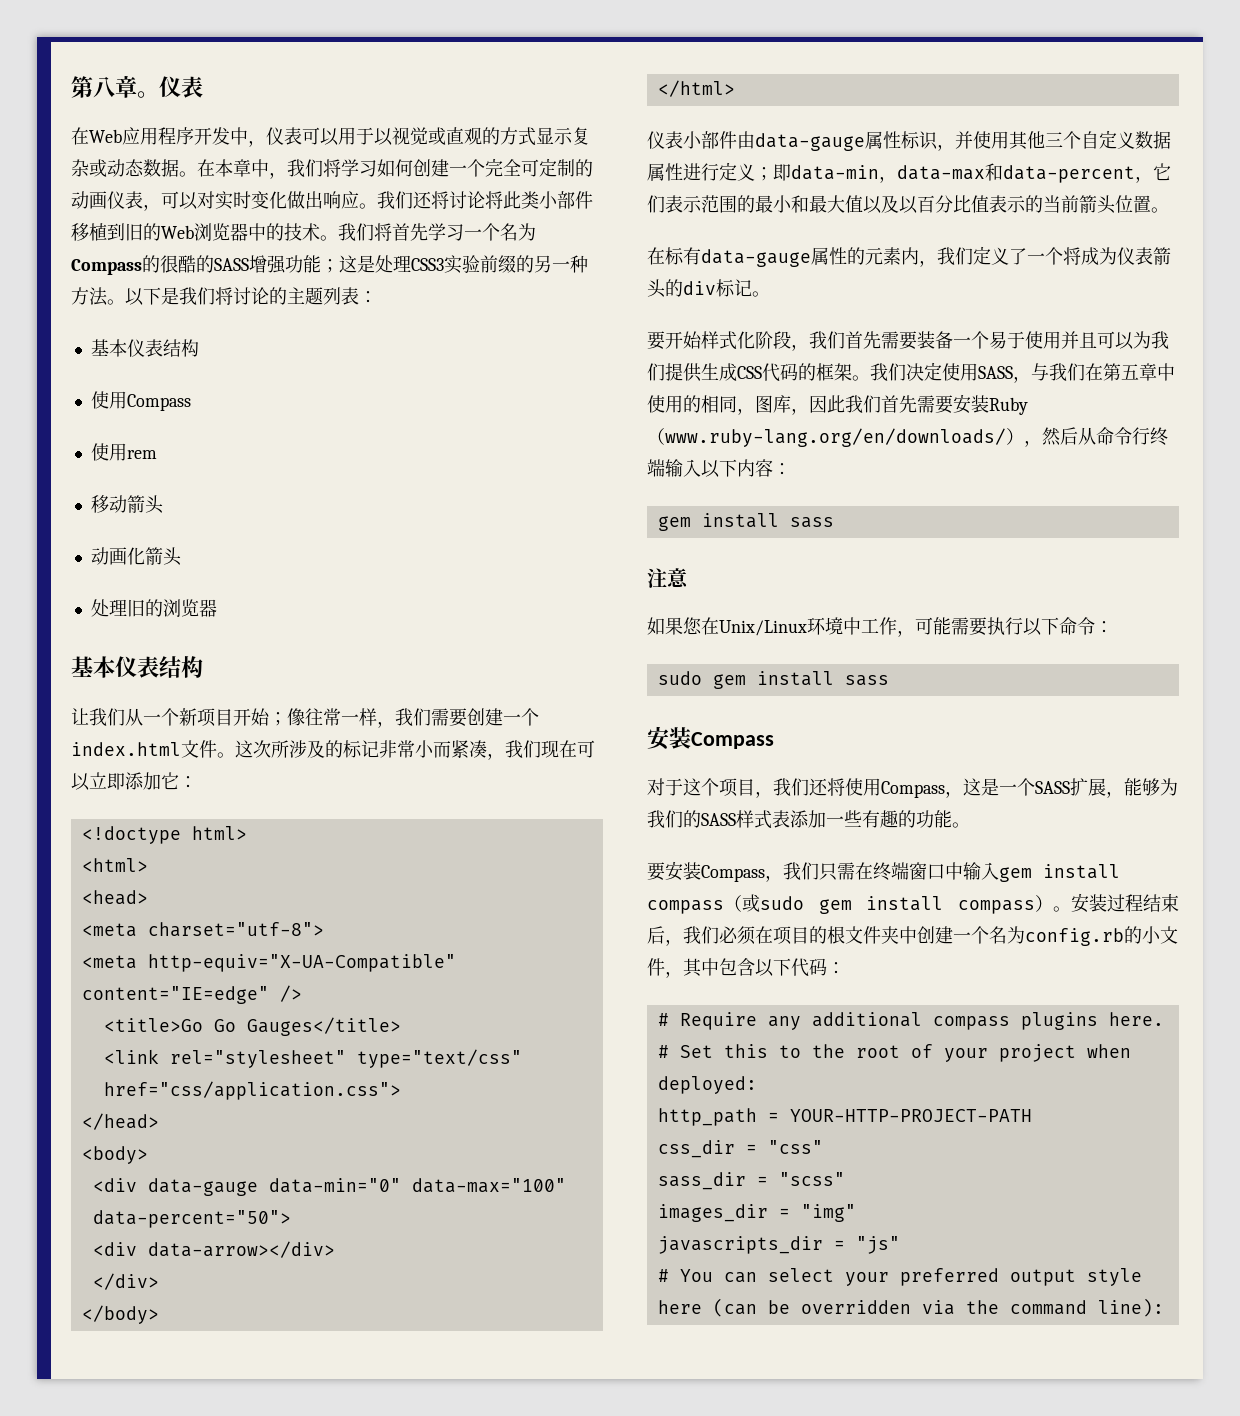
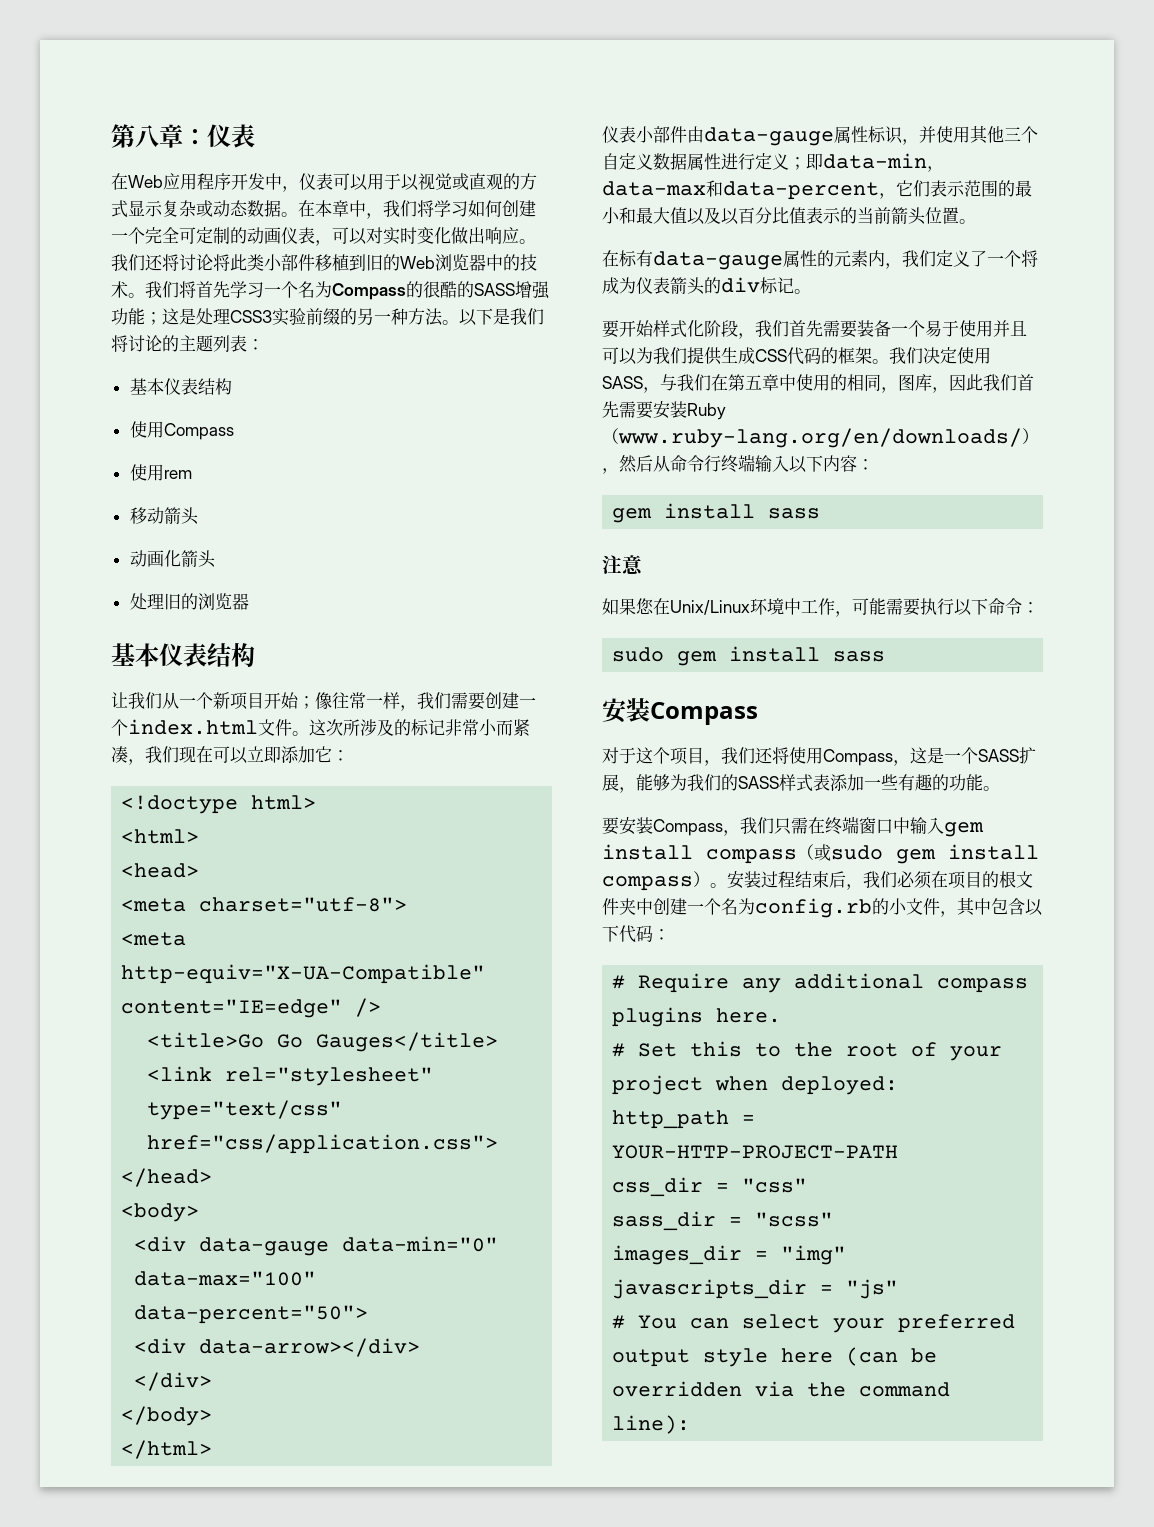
- 第八章。仪表
+ 第八章：仪表

